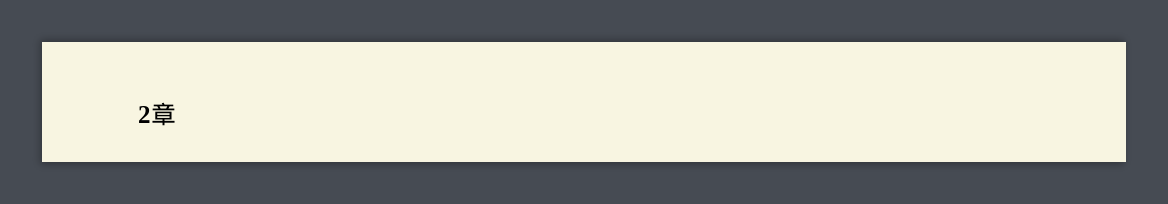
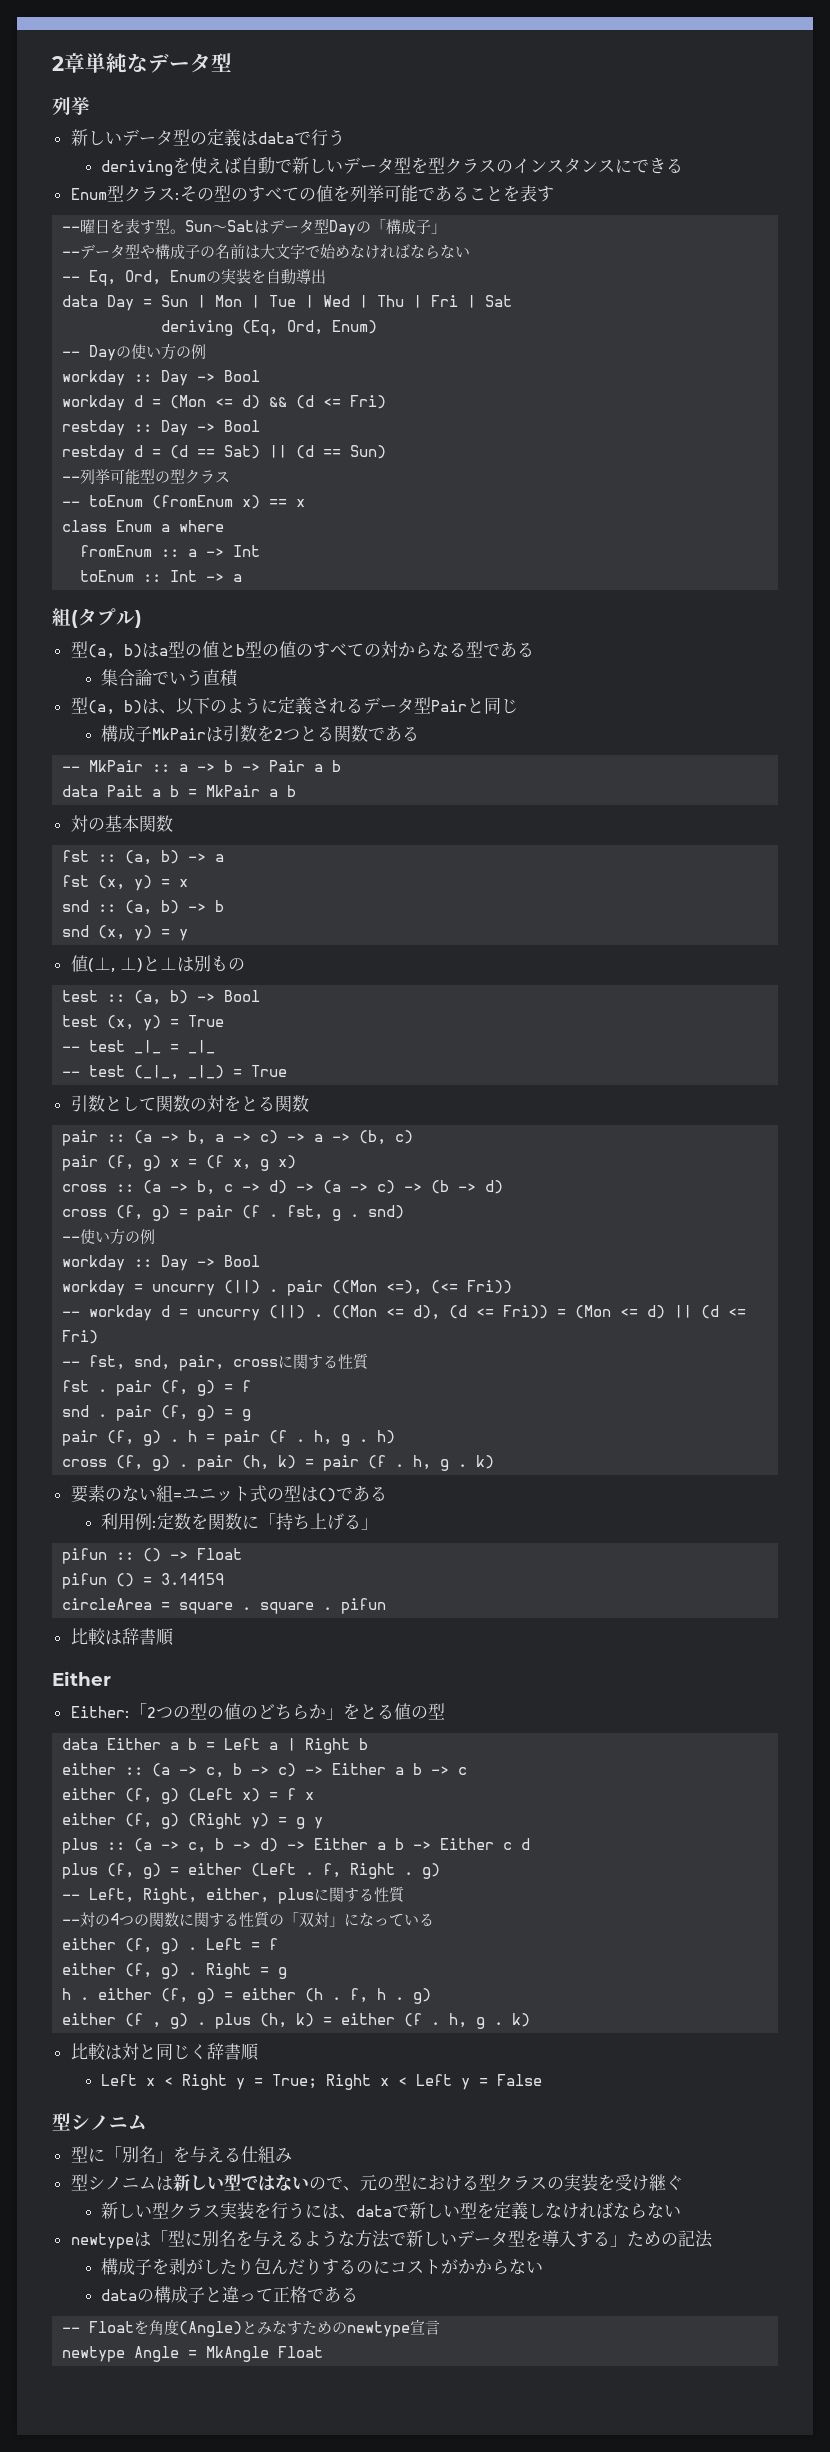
- 2章
+ 2章単純なデータ型
+ 列挙
+ 新しいデータ型の定義はdataで行う
+ derivingを使えば自動で新しいデータ型を型クラスのインスタンスにできる
+ Enum型クラス:その型のすべての値を列挙可能であることを表す
+ --曜日を表す型。Sun～Satはデータ型Dayの「構成子」
+ --データ型や構成子の名前は大文字で始めなければならない
+ -- Eq, Ord, Enumの実装を自動導出
+ data Day = Sun | Mon | Tue | Wed | Thu | Fri | Sat
+ deriving (Eq, Ord, Enum)
+ -- Dayの使い方の例
+ workday :: Day -> Bool
+ workday d = (Mon <= d) && (d <= Fri)
+ restday :: Day -> Bool
+ restday d = (d == Sat) || (d == Sun)
+ --列挙可能型の型クラス
+ -- toEnum (fromEnum x) == x
+ class Enum a where
+ fromEnum :: a -> Int
+ toEnum :: Int -> a
+ 組(タプル)
+ 型(a, b)はa型の値とb型の値のすべての対からなる型である
+ 集合論でいう直積
+ 型(a, b)は、以下のように定義されるデータ型Pairと同じ
+ 構成子MkPairは引数を2つとる関数である
+ -- MkPair :: a -> b -> Pair a b
+ data Pait a b = MkPair a b
+ 対の基本関数
+ fst :: (a, b) -> a
+ fst (x, y) = x
+ snd :: (a, b) -> b
+ snd (x, y) = y
+ 値(⊥, ⊥)と⊥は別もの
+ test :: (a, b) -> Bool
+ test (x, y) = True
+ -- test _|_ = _|_
+ -- test (_|_, _|_) = True
+ 引数として関数の対をとる関数
+ pair :: (a -> b, a -> c) -> a -> (b, c)
+ pair (f, g) x = (f x, g x)
+ cross :: (a -> b, c -> d) -> (a -> c) -> (b -> d)
+ cross (f, g) = pair (f . fst, g . snd)
+ --使い方の例
+ workday :: Day -> Bool
+ workday = uncurry (||) . pair ((Mon <=), (<= Fri))
+ -- workday d = uncurry (||) . ((Mon <= d), (d <= Fri)) = (Mon <= d) || (d <= Fri)
+ -- fst, snd, pair, crossに関する性質
+ fst . pair (f, g) = f
+ snd . pair (f, g) = g
+ pair (f, g) . h = pair (f . h, g . h)
+ cross (f, g) . pair (h, k) = pair (f . h, g . k)
+ 要素のない組=ユニット式の型は()である
+ 利用例:定数を関数に「持ち上げる」
+ pifun :: () -> Float
+ pifun () = 3.14159
+ circleArea = square . square . pifun
+ 比較は辞書順
+ Either
+ Either:「2つの型の値のどちらか」をとる値の型
+ data Either a b = Left a | Right b
+ either :: (a -> c, b -> c) -> Either a b -> c
+ either (f, g) (Left x) = f x
+ either (f, g) (Right y) = g y
+ plus :: (a -> c, b -> d) -> Either a b -> Either c d
+ plus (f, g) = either (Left . f, Right . g)
+ -- Left, Right, either, plusに関する性質
+ --対の4つの関数に関する性質の「双対」になっている
+ either (f, g) . Left = f
+ either (f, g) . Right = g
+ h . either (f, g) = either (h . f, h . g)
+ either (f , g) . plus (h, k) = either (f . h, g . k)
+ 比較は対と同じく辞書順
+ Left x < Right y = True; Right x < Left y = False
+ 型シノニム
+ 型に「別名」を与える仕組み
+ 型シノニムは新しい型ではないので、元の型における型クラスの実装を受け継ぐ
+ 新しい型クラス実装を行うには、dataで新しい型を定義しなければならない
+ newtypeは「型に別名を与えるような方法で新しいデータ型を導入する」ための記法
+ 構成子を剥がしたり包んだりするのにコストがかからない
+ dataの構成子と違って正格である
+ -- Floatを角度(Angle)とみなすためのnewtype宣言
+ newtype Angle = MkAngle Float

